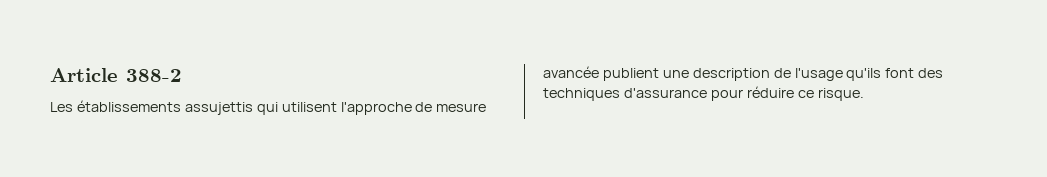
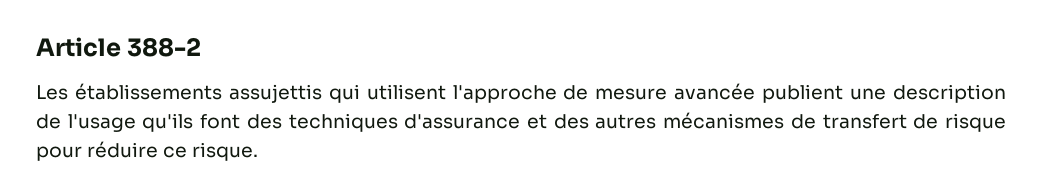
- Les établissements assujettis qui utilisent l'approche de mesure avancée publient une description de l'usage qu'ils font des techniques d'assurance pour réduire ce risque.
+ Les établissements assujettis qui utilisent l'approche de mesure avancée publient une description de l'usage qu'ils font des techniques d'assurance et des autres mécanismes de transfert de risque pour réduire ce risque.

